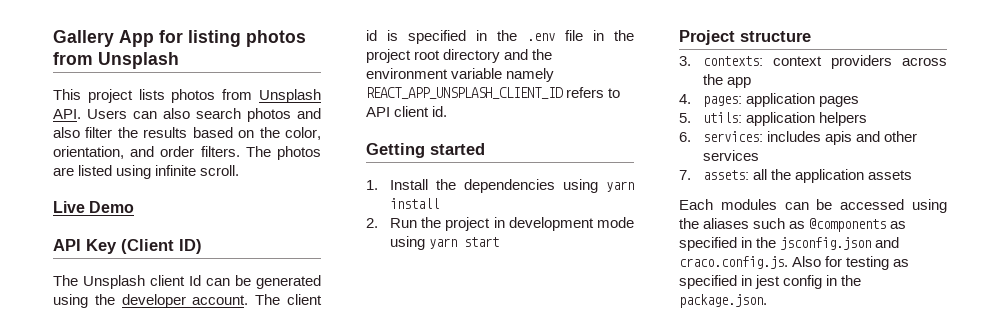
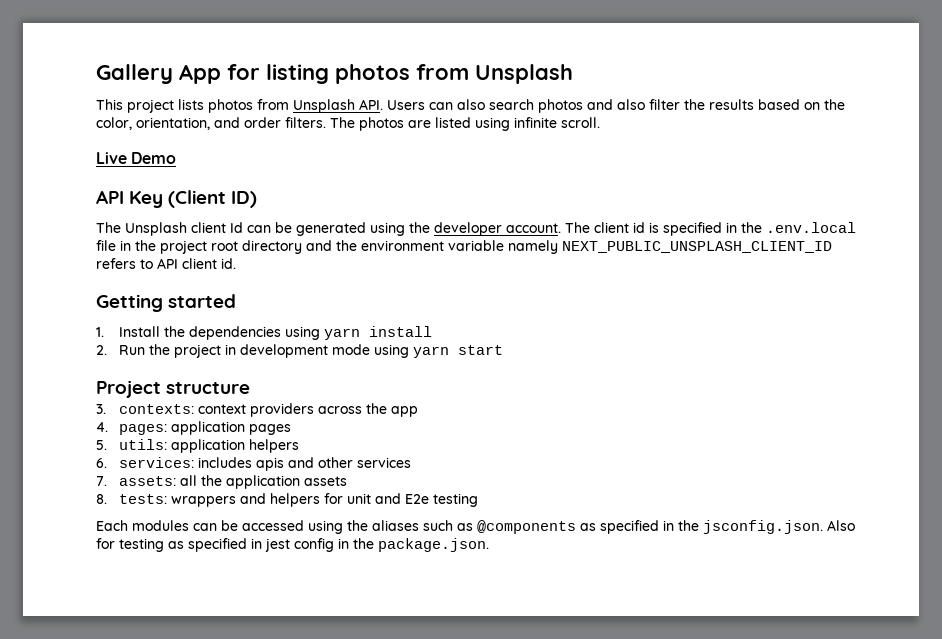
- The client id is specified in the .env file in the project root directory and the environment variable namely REACT_APP_UNSPLASH_CLIENT_ID refers to API client id.
+ The client id is specified in the .env.local file in the project root directory and the environment variable namely NEXT_PUBLIC_UNSPLASH_CLIENT_ID refers to API client id.
+ 8. tests: wrappers and helpers for unit and E2e testing
- Each modules can be accessed using the aliases such as @components as specified in the jsconfig.json and craco.config.js. Also for testing as specified in jest config in the package.json.
+ Each modules can be accessed using the aliases such as @components as specified in the jsconfig.json. Also for testing as specified in jest config in the package.json.

